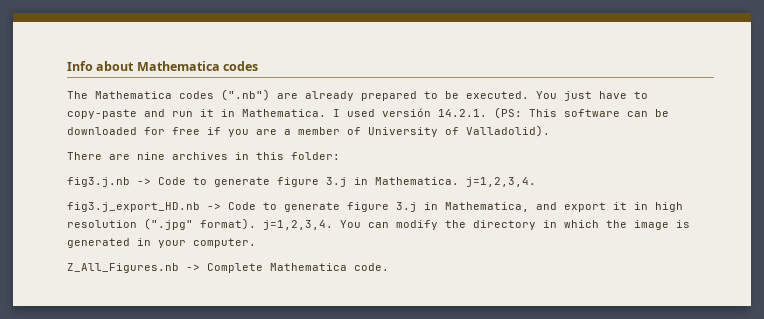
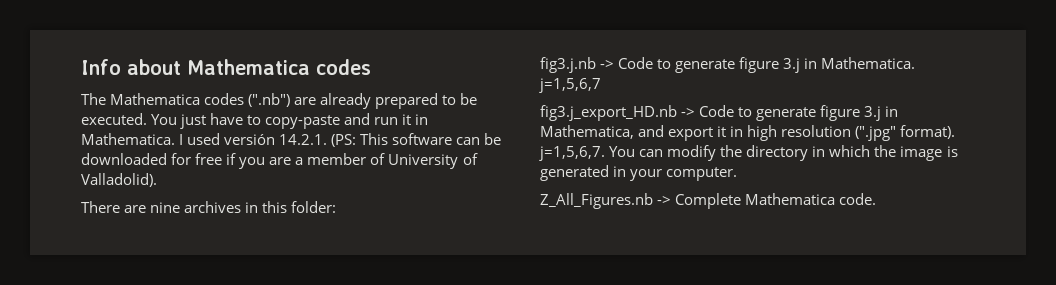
- fig3.j.nb -> Code to generate figure 3.j in Mathematica. j=1,2,3,4.
+ fig3.j.nb -> Code to generate figure 3.j in Mathematica. j=1,5,6,7
- fig3.j_export_HD.nb -> Code to generate figure 3.j in Mathematica, and export it in high resolution (".jpg" format). j=1,2,3,4.
+ fig3.j_export_HD.nb -> Code to generate figure 3.j in Mathematica, and export it in high resolution (".jpg" format). j=1,5,6,7.

